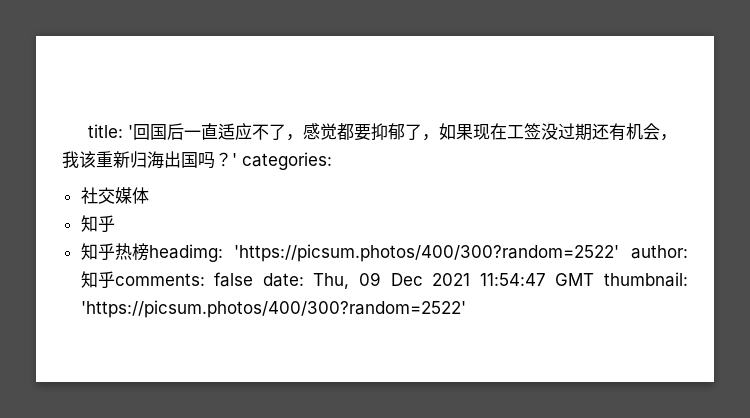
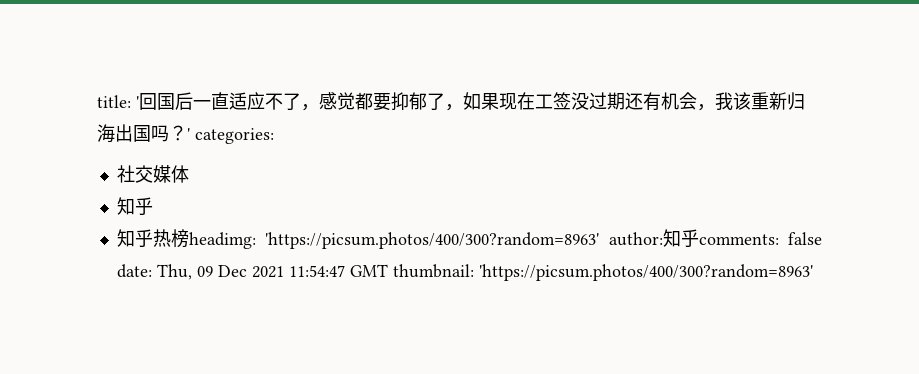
- 知乎热榜headimg: 'https://picsum.photos/400/300?random=2522' author:知乎comments: false date: Thu, 09 Dec 2021 11:54:47 GMT thumbnail: 'https://picsum.photos/400/300?random=2522'
+ 知乎热榜headimg: 'https://picsum.photos/400/300?random=8963' author:知乎comments: false date: Thu, 09 Dec 2021 11:54:47 GMT thumbnail: 'https://picsum.photos/400/300?random=8963'

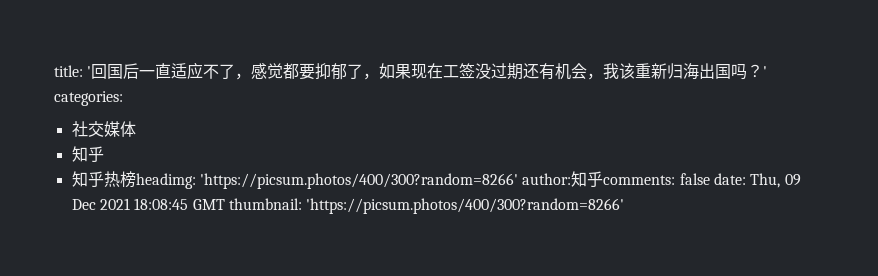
- 知乎热榜headimg: 'https://picsum.photos/400/300?random=8963' author:知乎comments: false date: Thu, 09 Dec 2021 11:54:47 GMT thumbnail: 'https://picsum.photos/400/300?random=8963'
+ 知乎热榜headimg: 'https://picsum.photos/400/300?random=8266' author:知乎comments: false date: Thu, 09 Dec 2021 18:08:45 GMT thumbnail: 'https://picsum.photos/400/300?random=8266'

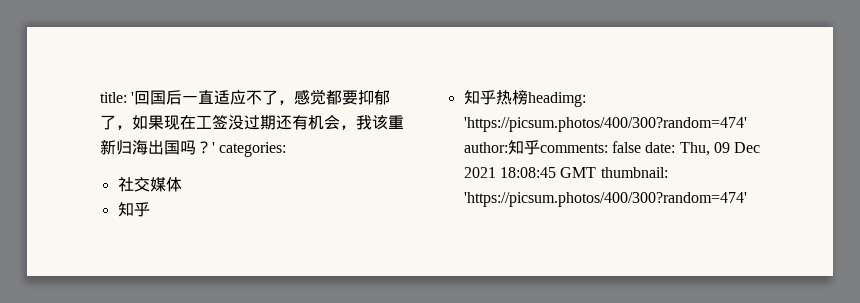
- 知乎热榜headimg: 'https://picsum.photos/400/300?random=8266' author:知乎comments: false date: Thu, 09 Dec 2021 18:08:45 GMT thumbnail: 'https://picsum.photos/400/300?random=8266'
+ 知乎热榜headimg: 'https://picsum.photos/400/300?random=474' author:知乎comments: false date: Thu, 09 Dec 2021 18:08:45 GMT thumbnail: 'https://picsum.photos/400/300?random=474'

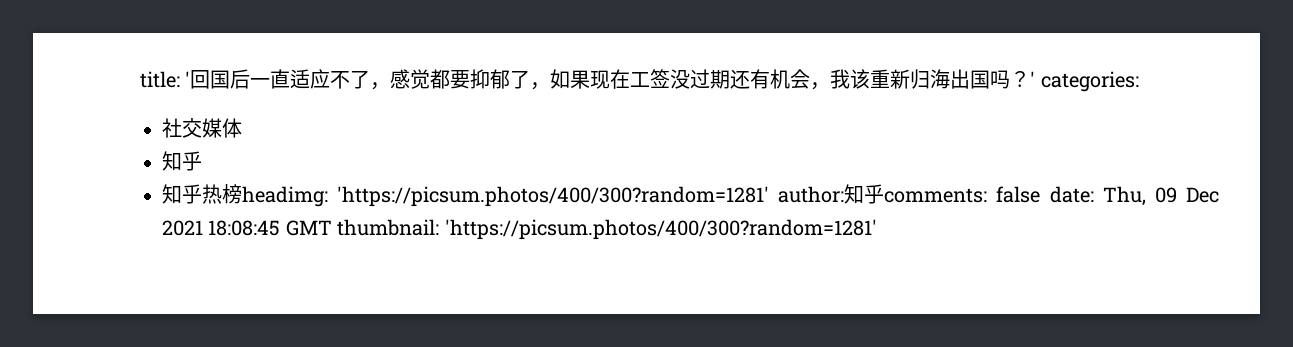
- 知乎热榜headimg: 'https://picsum.photos/400/300?random=474' author:知乎comments: false date: Thu, 09 Dec 2021 18:08:45 GMT thumbnail: 'https://picsum.photos/400/300?random=474'
+ 知乎热榜headimg: 'https://picsum.photos/400/300?random=1281' author:知乎comments: false date: Thu, 09 Dec 2021 18:08:45 GMT thumbnail: 'https://picsum.photos/400/300?random=1281'

